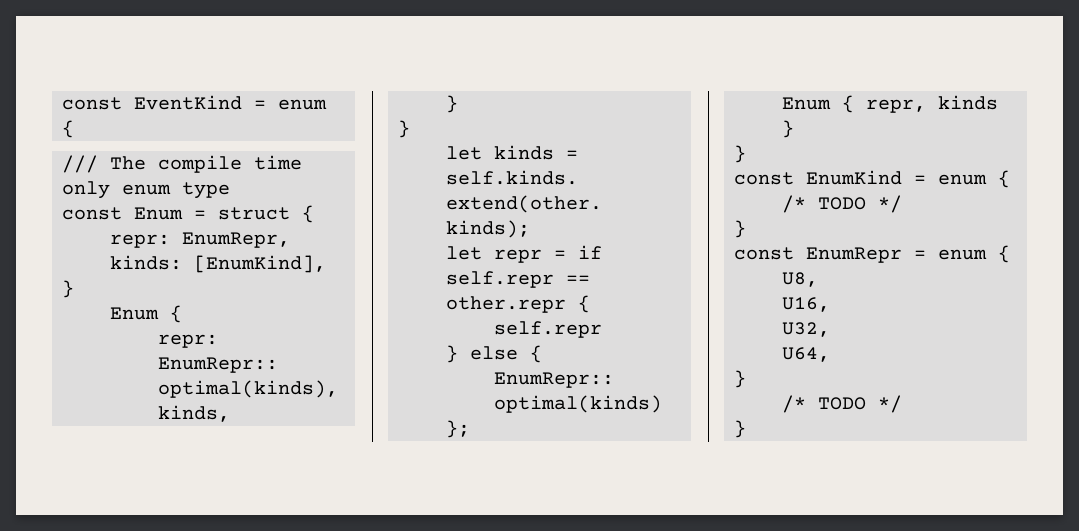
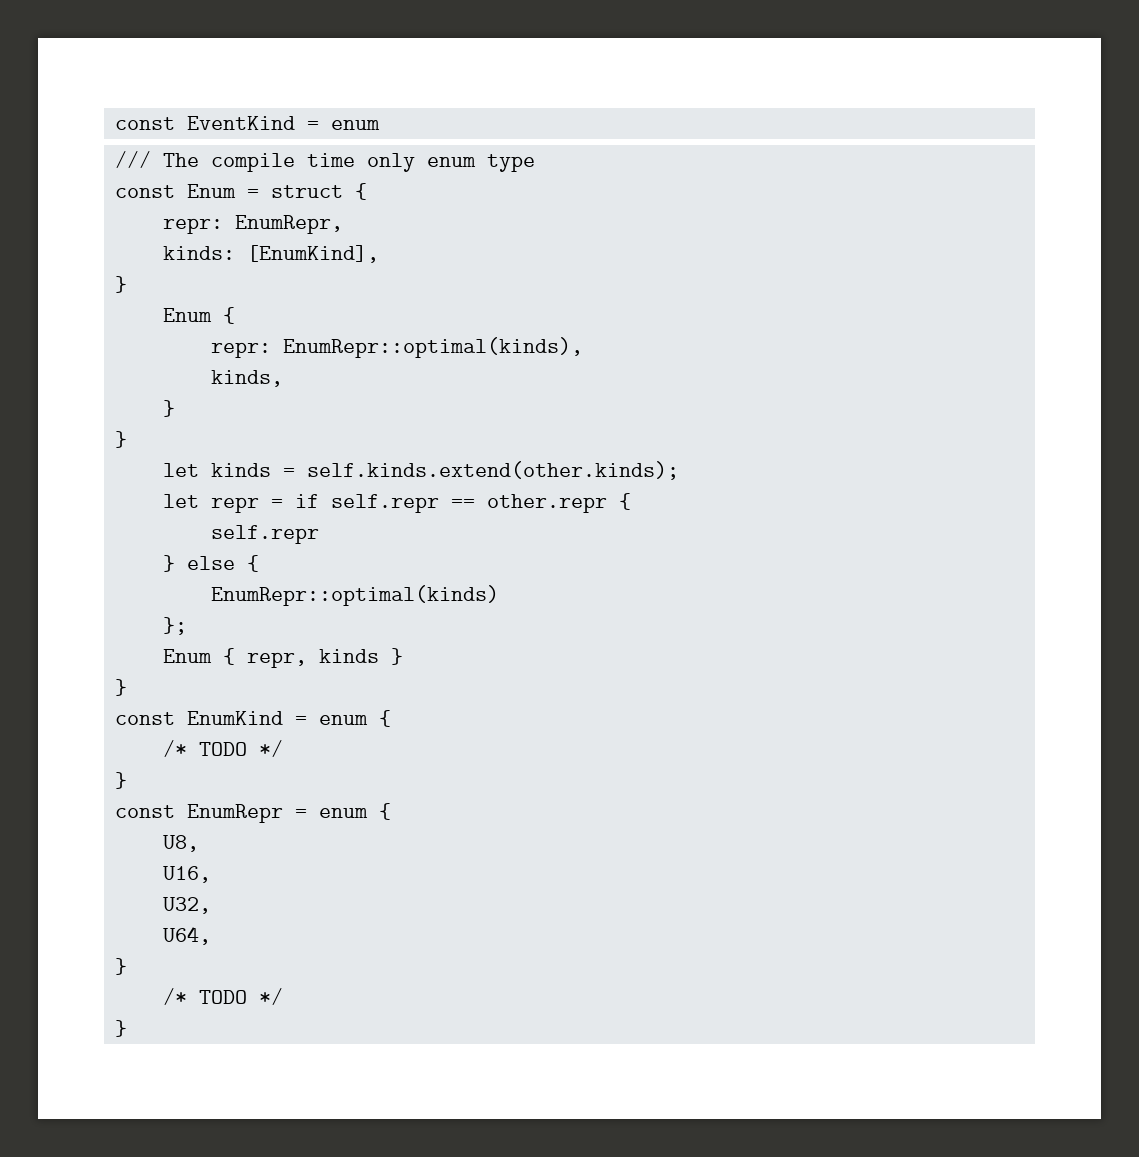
- const EventKind = enum {
+ const EventKind = enum

